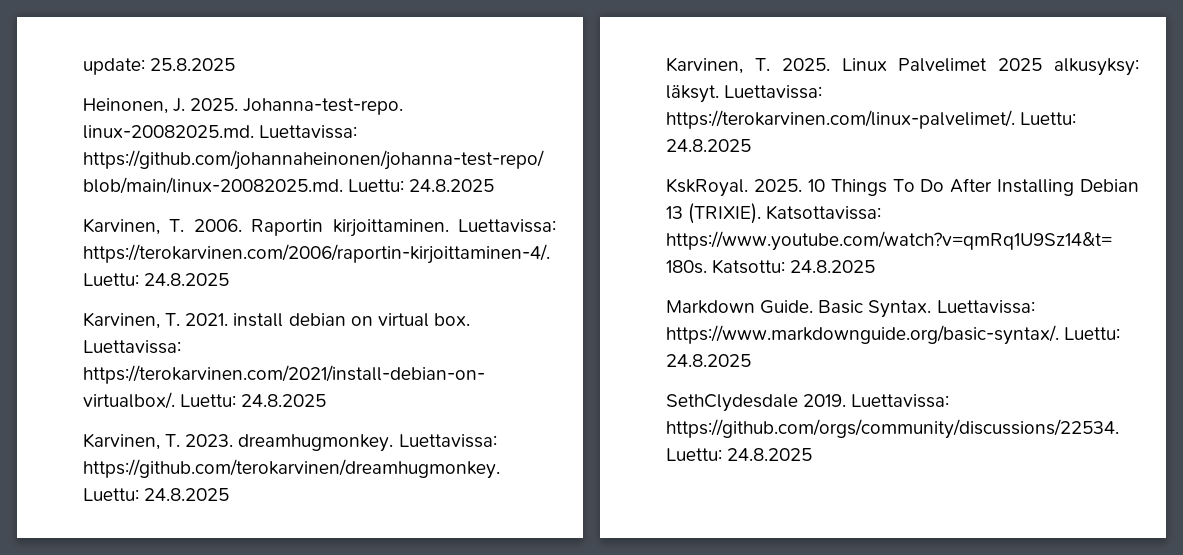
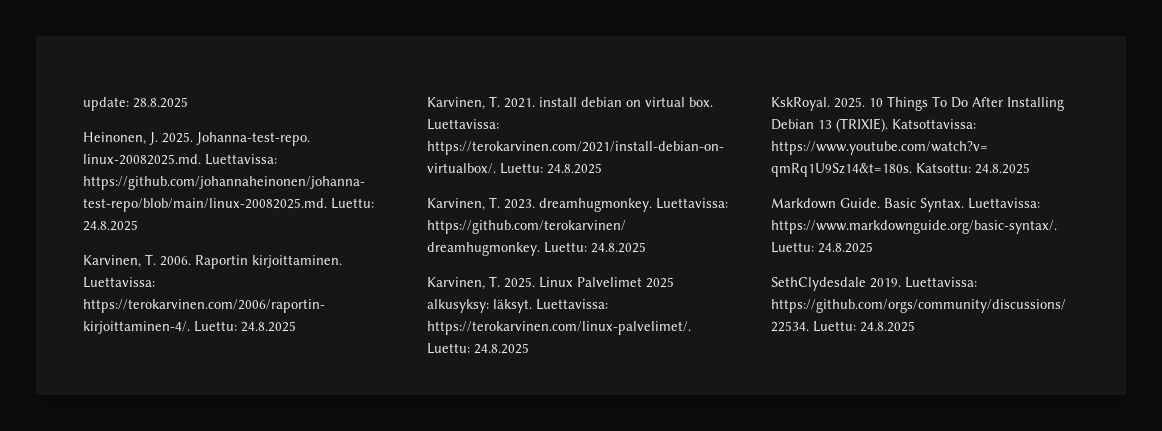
- update: 25.8.2025
+ update: 28.8.2025

